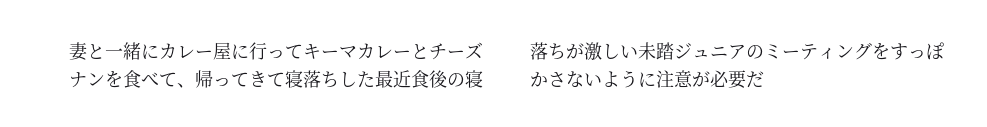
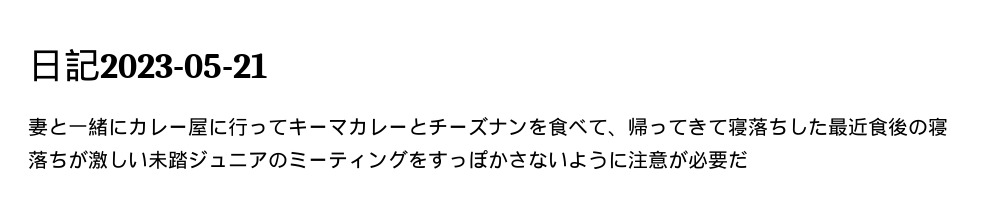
+ 日記2023-05-21

